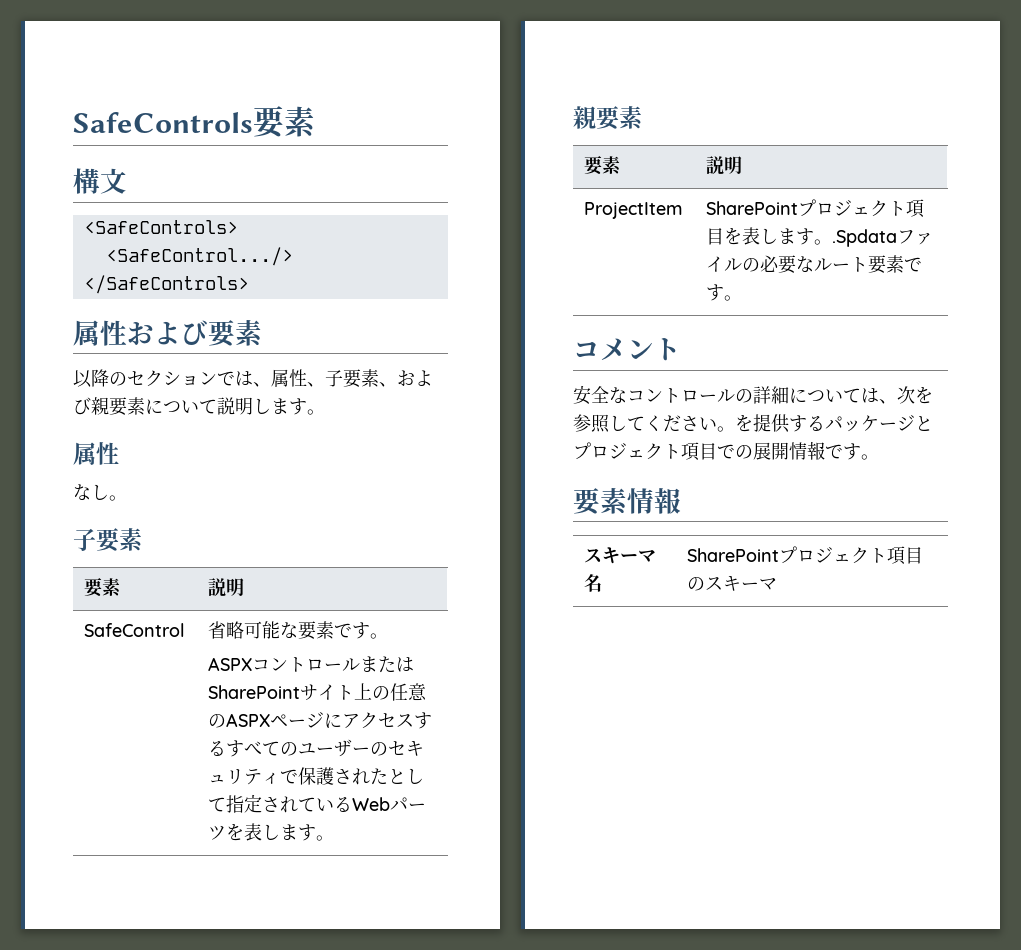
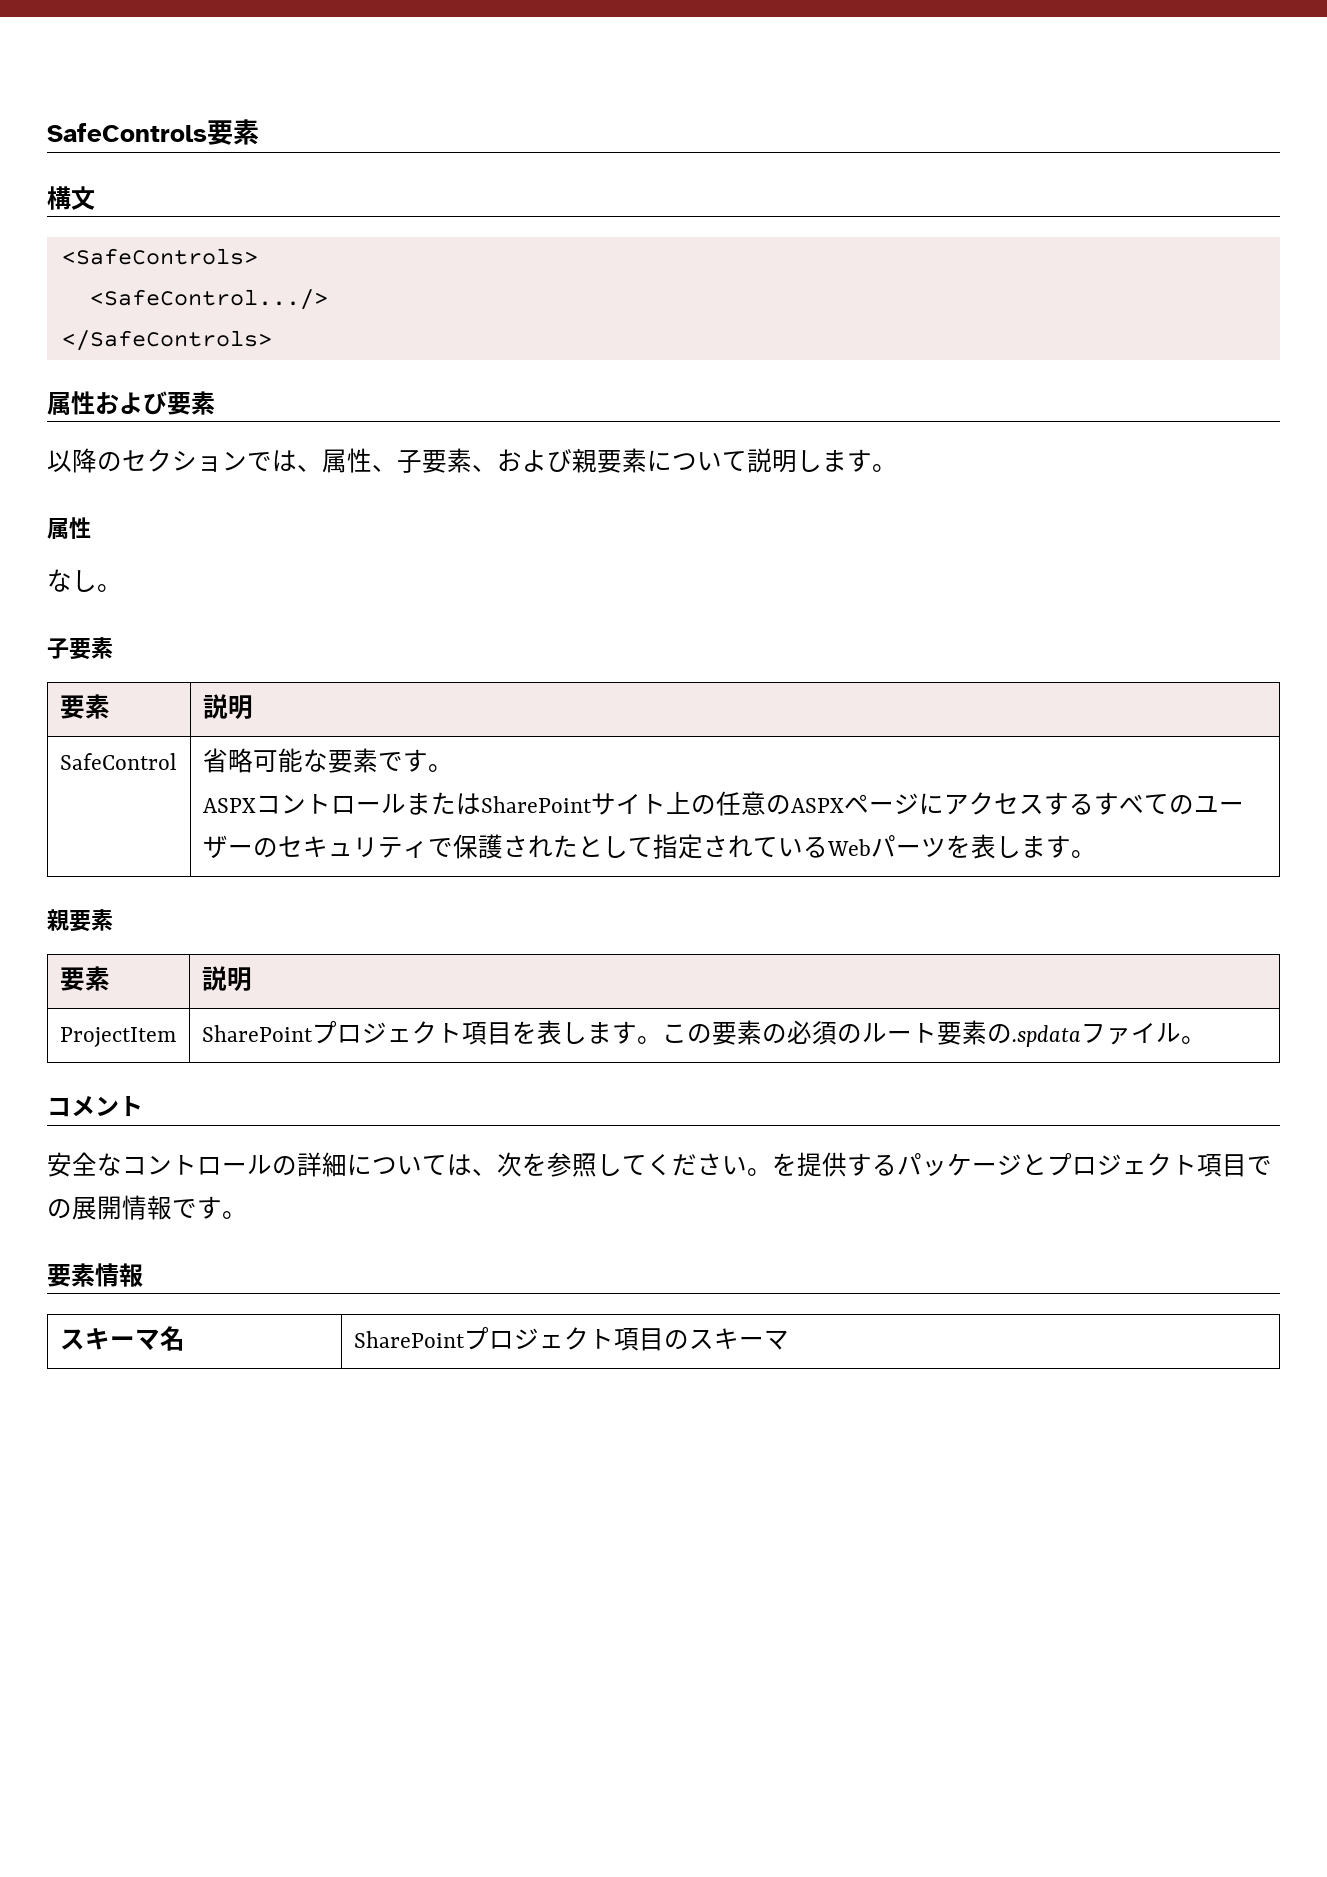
- ProjectItem | SharePointプロジェクト項目を表します。.Spdataファイルの必要なルート要素です。
+ ProjectItem | SharePointプロジェクト項目を表します。この要素の必須のルート要素の.spdataファイル。

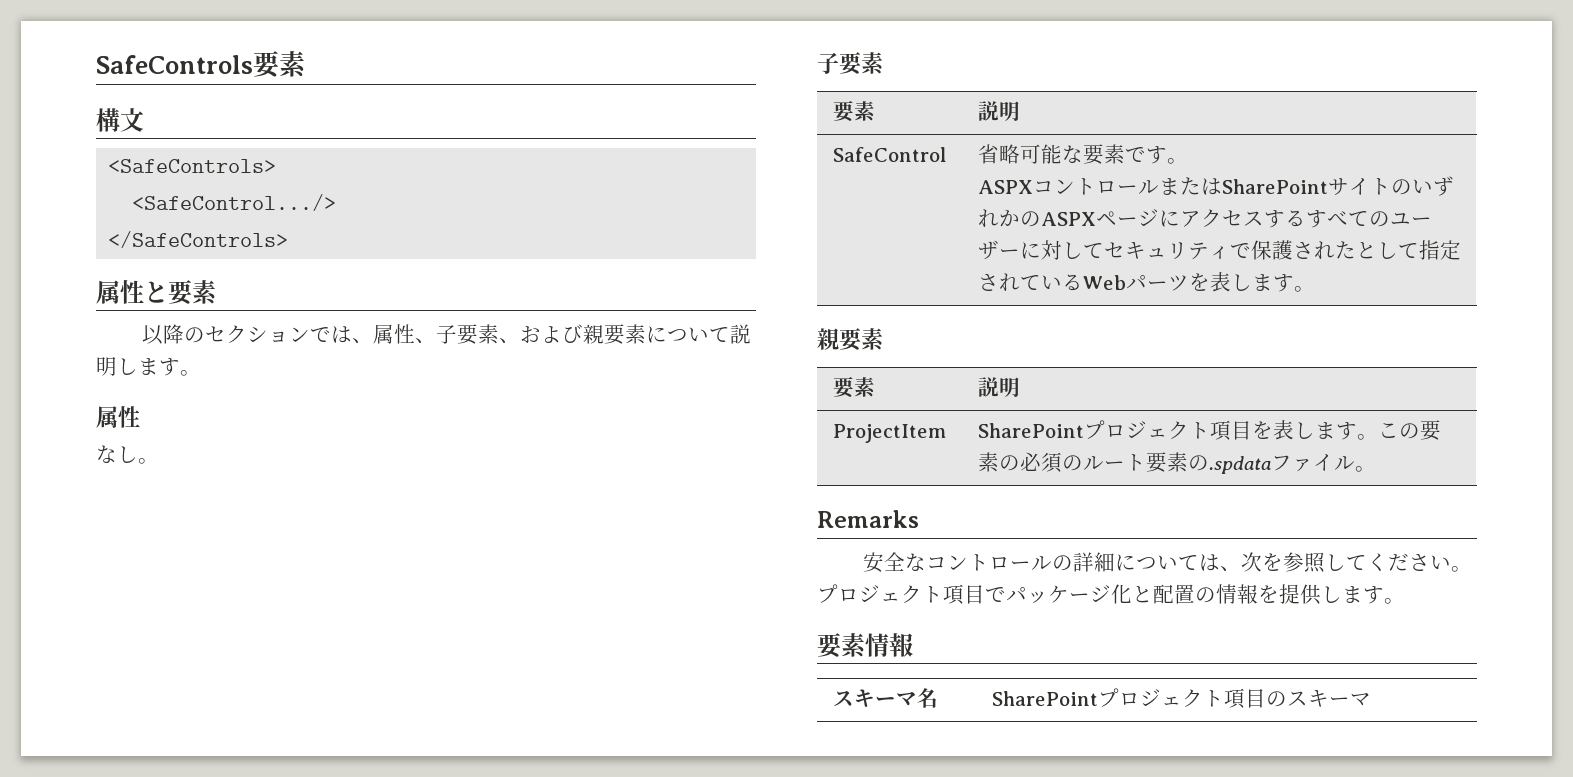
- 属性および要素
+ 属性と要素
- ASPXコントロールまたはSharePointサイト上の任意のASPXページにアクセスするすべてのユーザーのセキュリティで保護されたとして指定されているWebパーツを表します。
+ ASPXコントロールまたはSharePointサイトのいずれかのASPXページにアクセスするすべてのユーザーに対してセキュリティで保護されたとして指定されているWebパーツを表します。
- コメント
+ Remarks
- を提供するパッケージとプロジェクト項目での展開情報です。
+ プロジェクト項目でパッケージ化と配置の情報を提供します。

